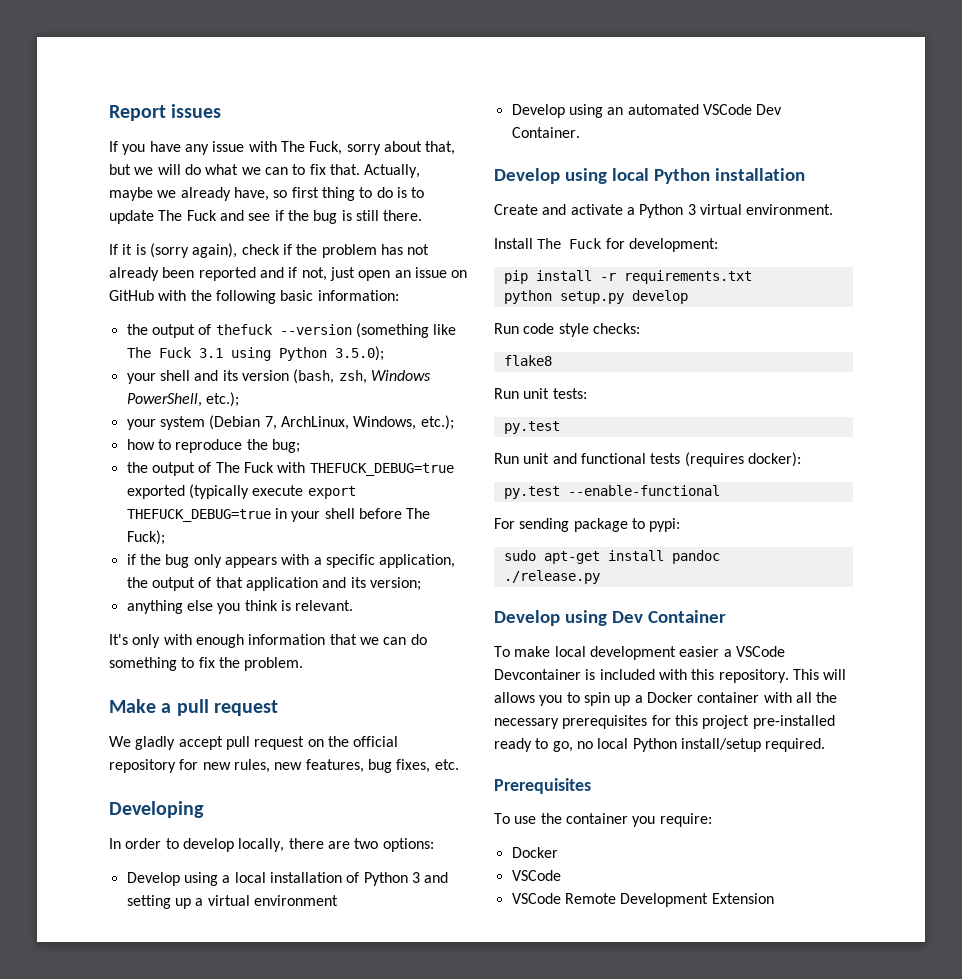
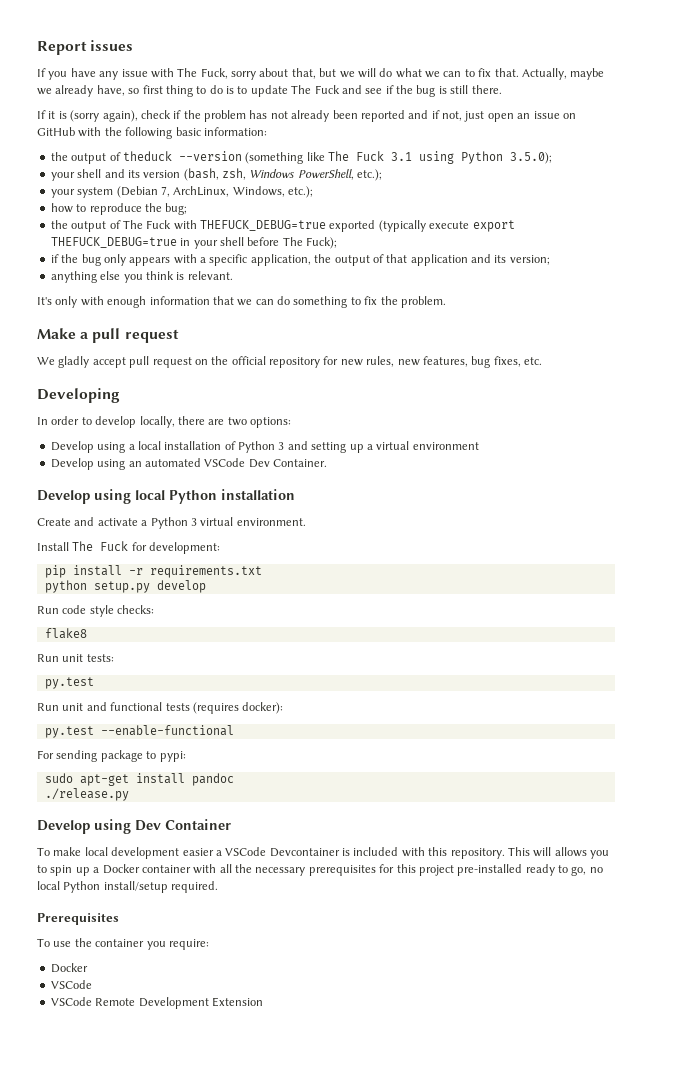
- the output of thefuck --version (something like The Fuck 3.1 using Python 3.5.0);
+ the output of theduck --version (something like The Fuck 3.1 using Python 3.5.0);

